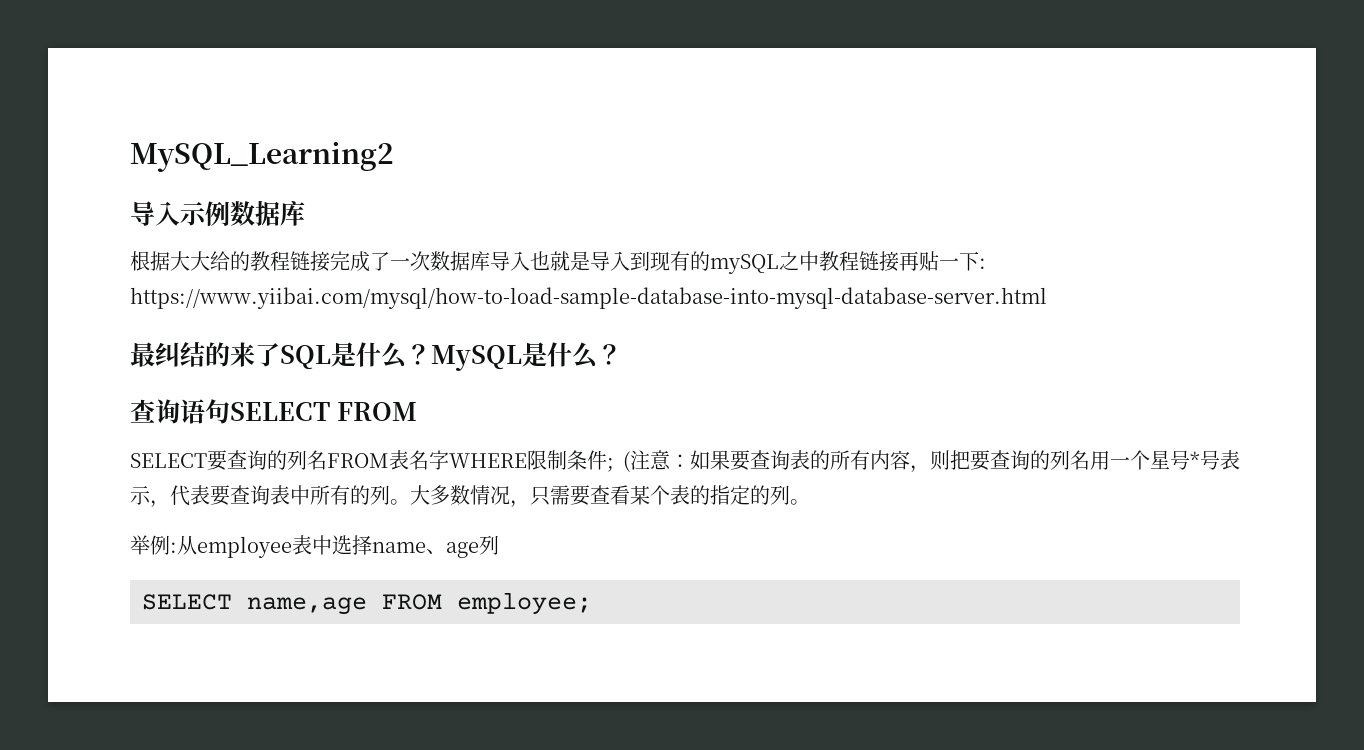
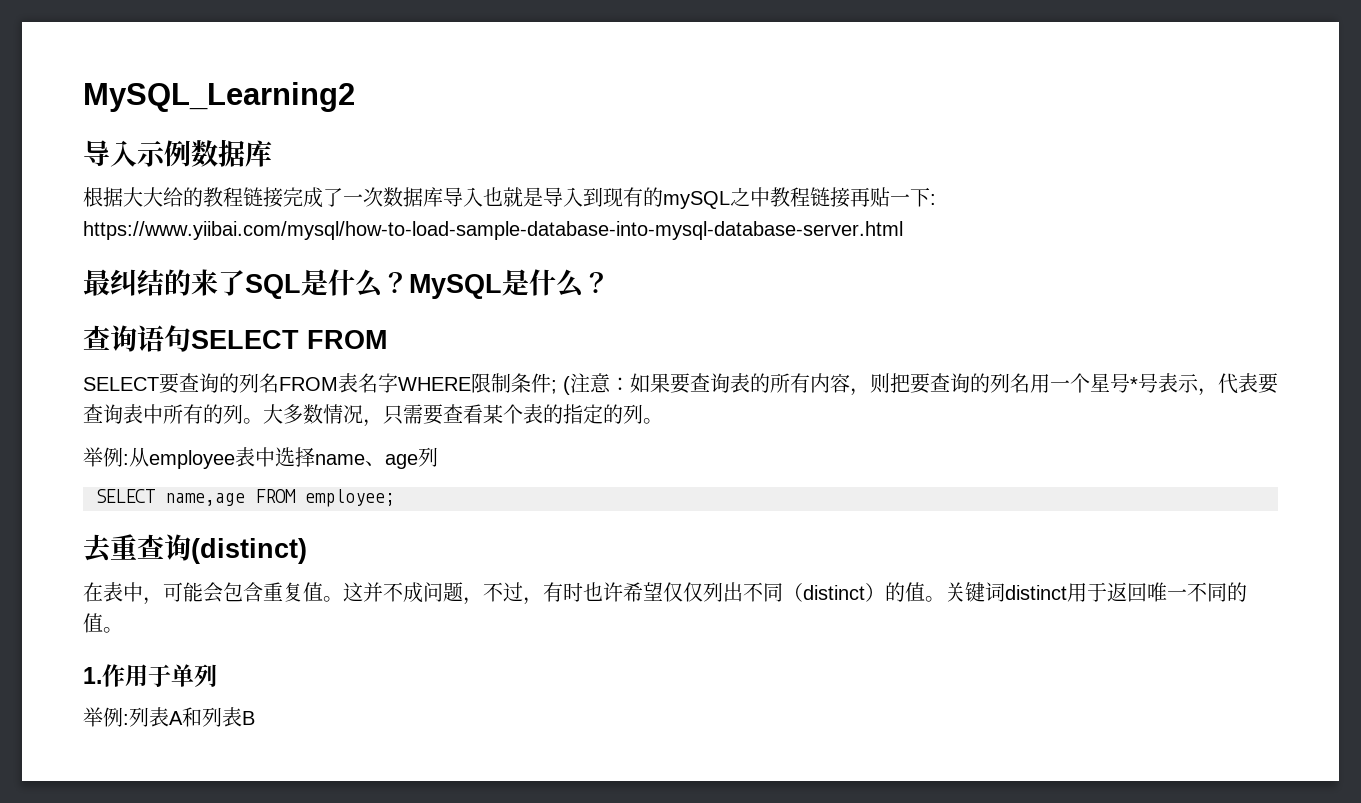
+ 去重查询(distinct)
+ 在表中，可能会包含重复值。这并不成问题，不过，有时也许希望仅仅列出不同（distinct）的值。关键词distinct用于返回唯一不同的值。
+ 1.作用于单列
+ 举例:列表A和列表B

